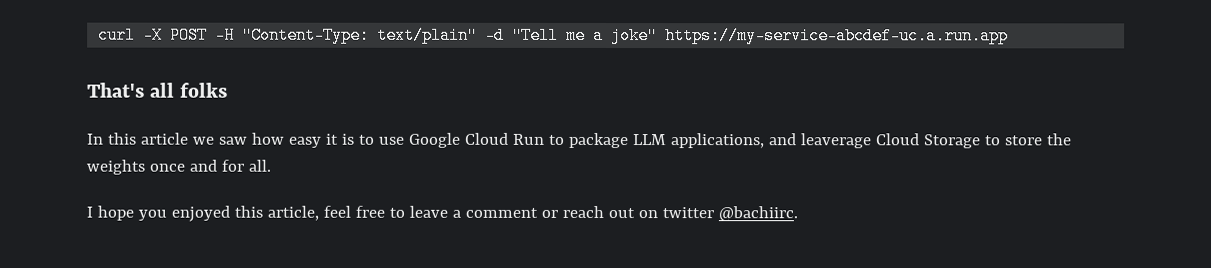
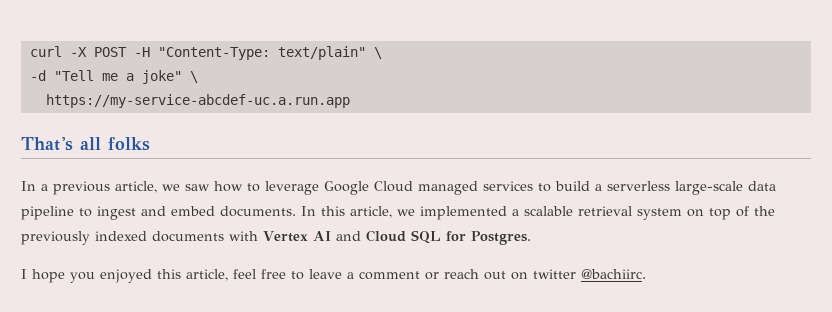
- curl -X POST -H "Content-Type: text/plain" -d "Tell me a joke" https://my-service-abcdef-uc.a.run.app
+ curl -X POST -H "Content-Type: text/plain" \
+ -d "Tell me a joke" \
+ https://my-service-abcdef-uc.a.run.app
- In this article we saw how easy it is to use Google Cloud Run to package LLM applications, and leaverage Cloud Storage to store the weights once and for all.
+ In a previous article, we saw how to leverage Google Cloud managed services to build a serverless large-scale data pipeline to ingest and embed documents. In this article, we implemented a scalable retrieval system on top of the previously indexed documents with Vertex AI and Cloud SQL for Postgres.

